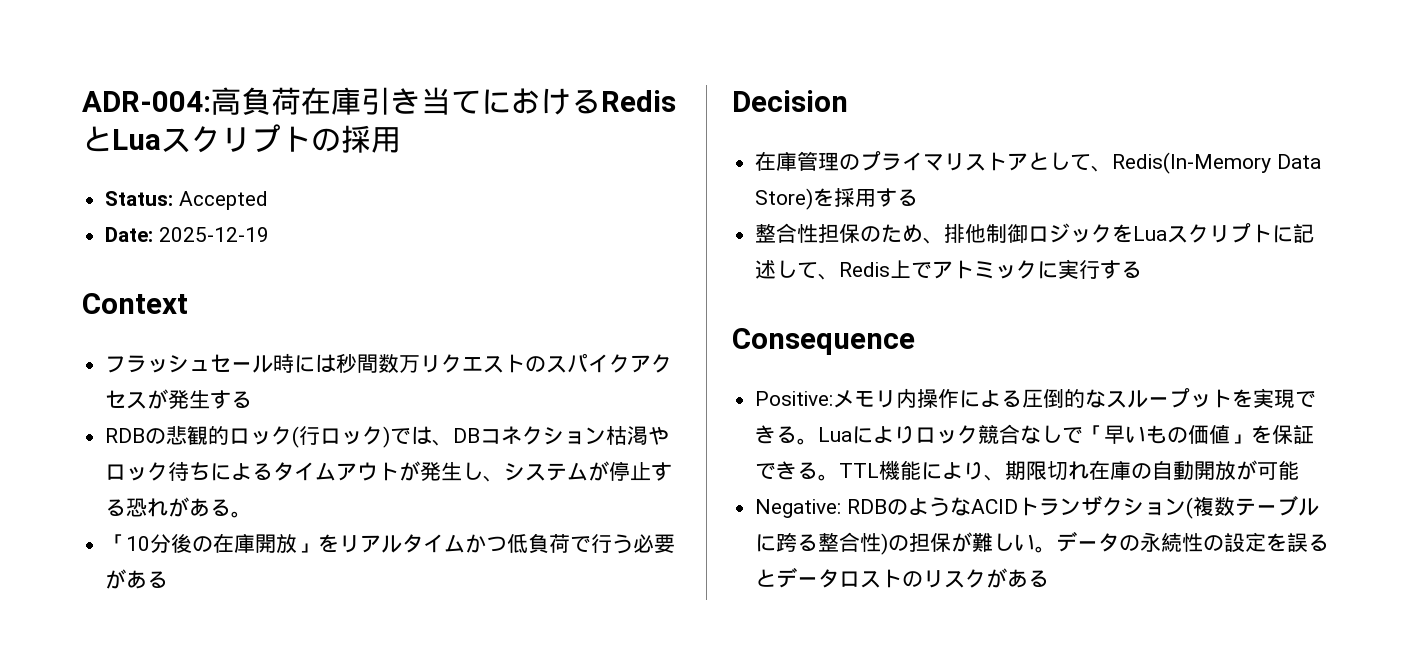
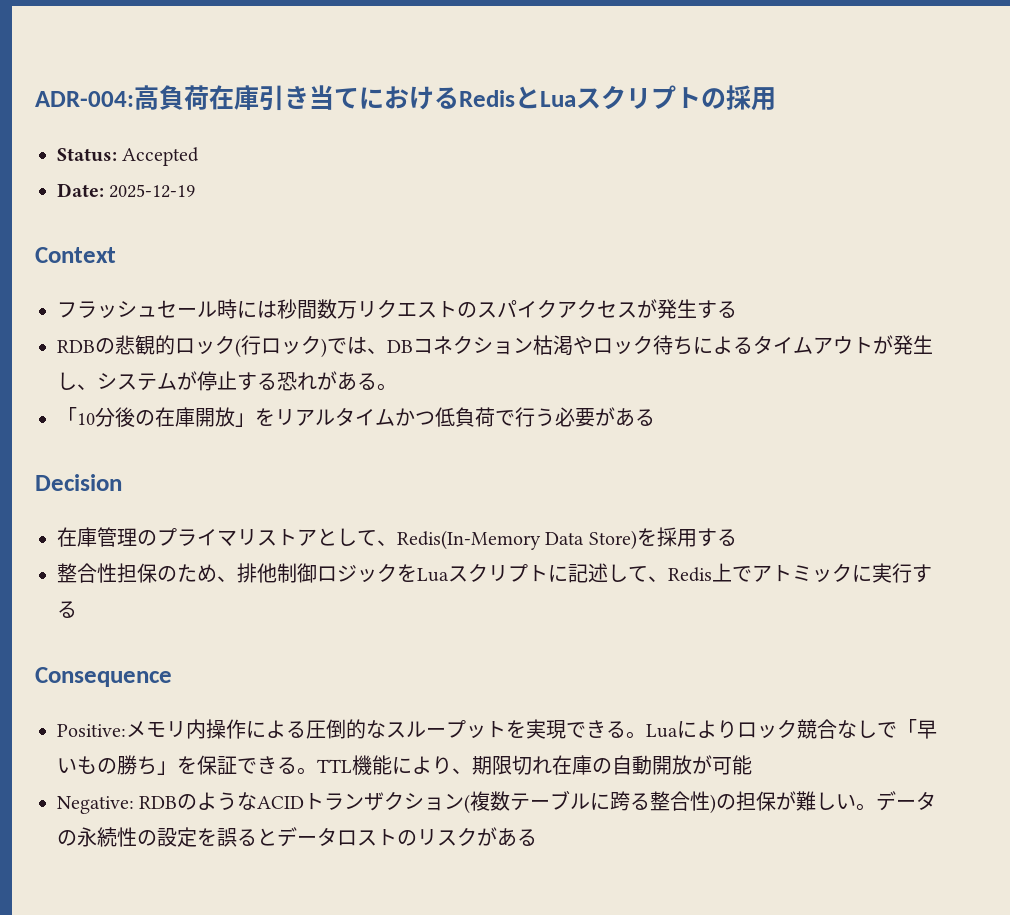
- Luaによりロック競合なしで「早いもの価値」を保証できる。
+ Luaによりロック競合なしで「早いもの勝ち」を保証できる。

